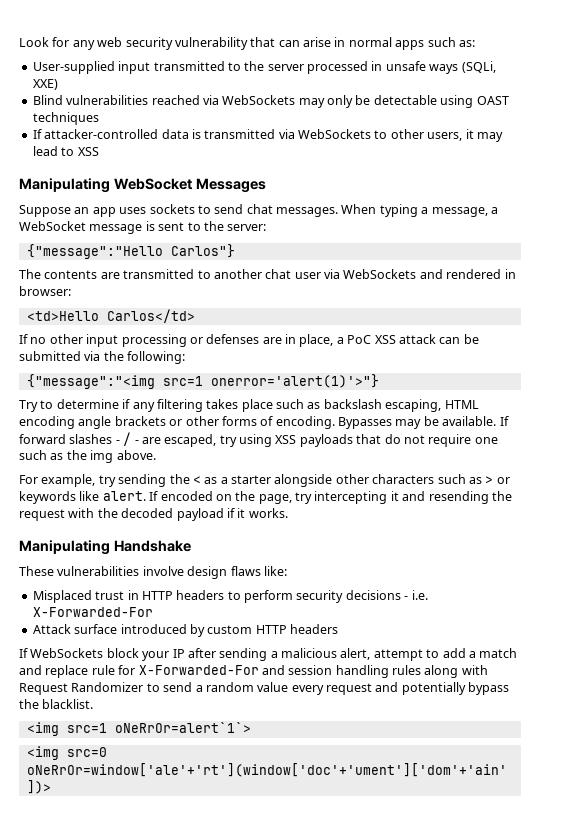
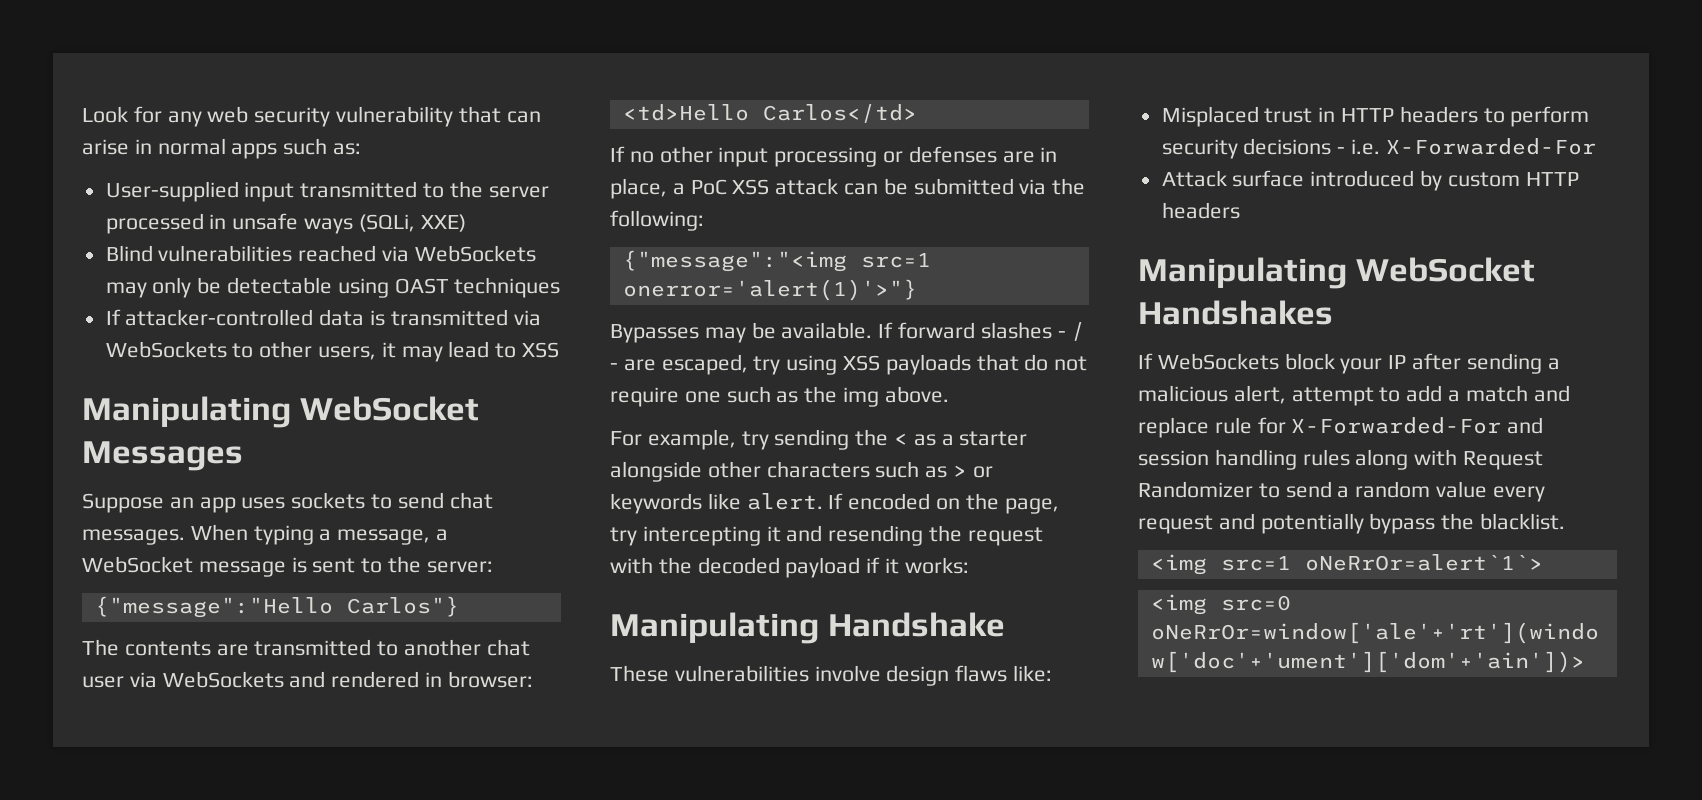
- Try to determine if any filtering takes place such as backslash escaping, HTML encoding angle brackets or other forms of encoding.
- If encoded on the page, try intercepting it and resending the request with the decoded payload if it works.
+ If encoded on the page, try intercepting it and resending the request with the decoded payload if it works:
+ Manipulating WebSocket Handshakes

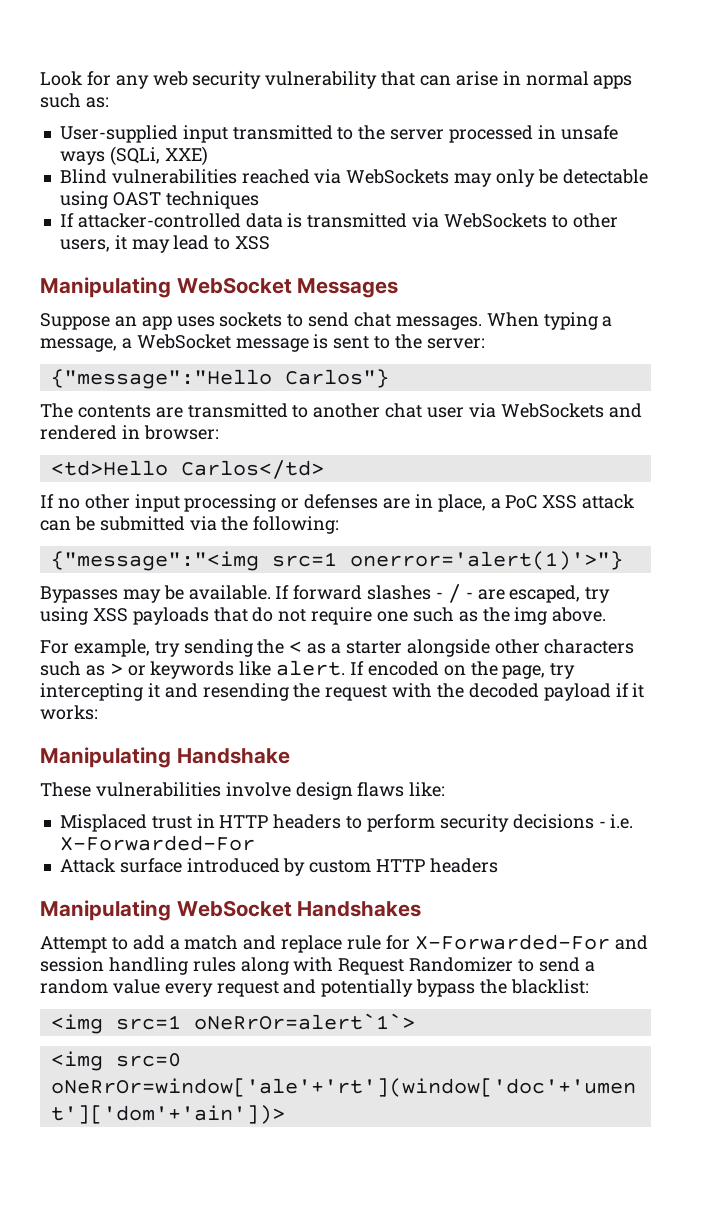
- If WebSockets block your IP after sending a malicious alert, attempt to add a match and replace rule for X-Forwarded-For and session handling rules along with Request Randomizer to send a random value every request and potentially bypass the blacklist.
+ Attempt to add a match and replace rule for X-Forwarded-For and session handling rules along with Request Randomizer to send a random value every request and potentially bypass the blacklist:

